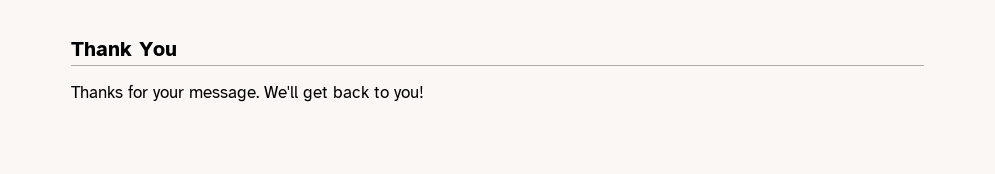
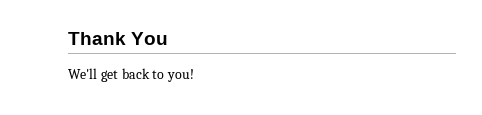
- Thanks for your message.

